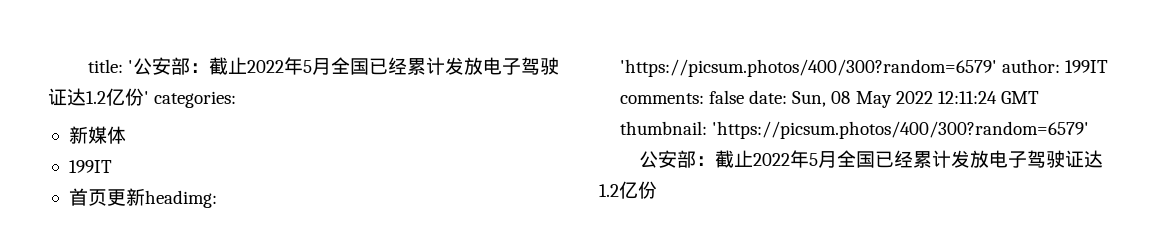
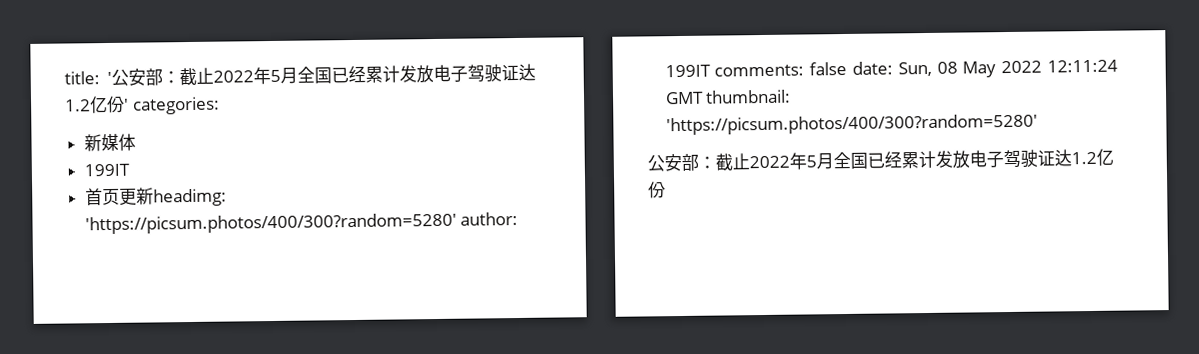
- 首页更新headimg: 'https://picsum.photos/400/300?random=6579' author: 199IT comments: false date: Sun, 08 May 2022 12:11:24 GMT thumbnail: 'https://picsum.photos/400/300?random=6579'
+ 首页更新headimg: 'https://picsum.photos/400/300?random=5280' author: 199IT comments: false date: Sun, 08 May 2022 12:11:24 GMT thumbnail: 'https://picsum.photos/400/300?random=5280'

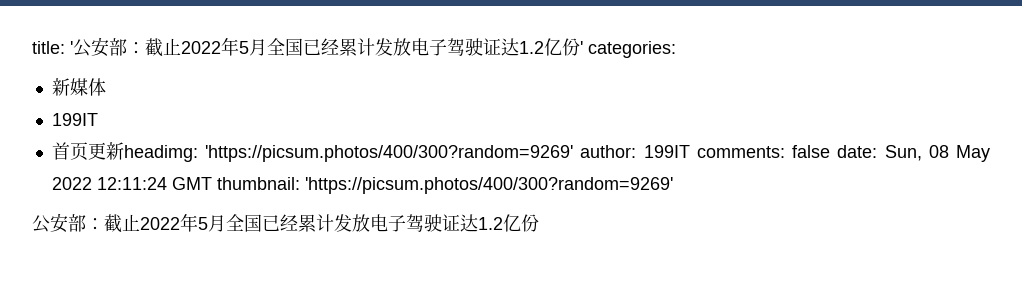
- 首页更新headimg: 'https://picsum.photos/400/300?random=5280' author: 199IT comments: false date: Sun, 08 May 2022 12:11:24 GMT thumbnail: 'https://picsum.photos/400/300?random=5280'
+ 首页更新headimg: 'https://picsum.photos/400/300?random=9269' author: 199IT comments: false date: Sun, 08 May 2022 12:11:24 GMT thumbnail: 'https://picsum.photos/400/300?random=9269'

